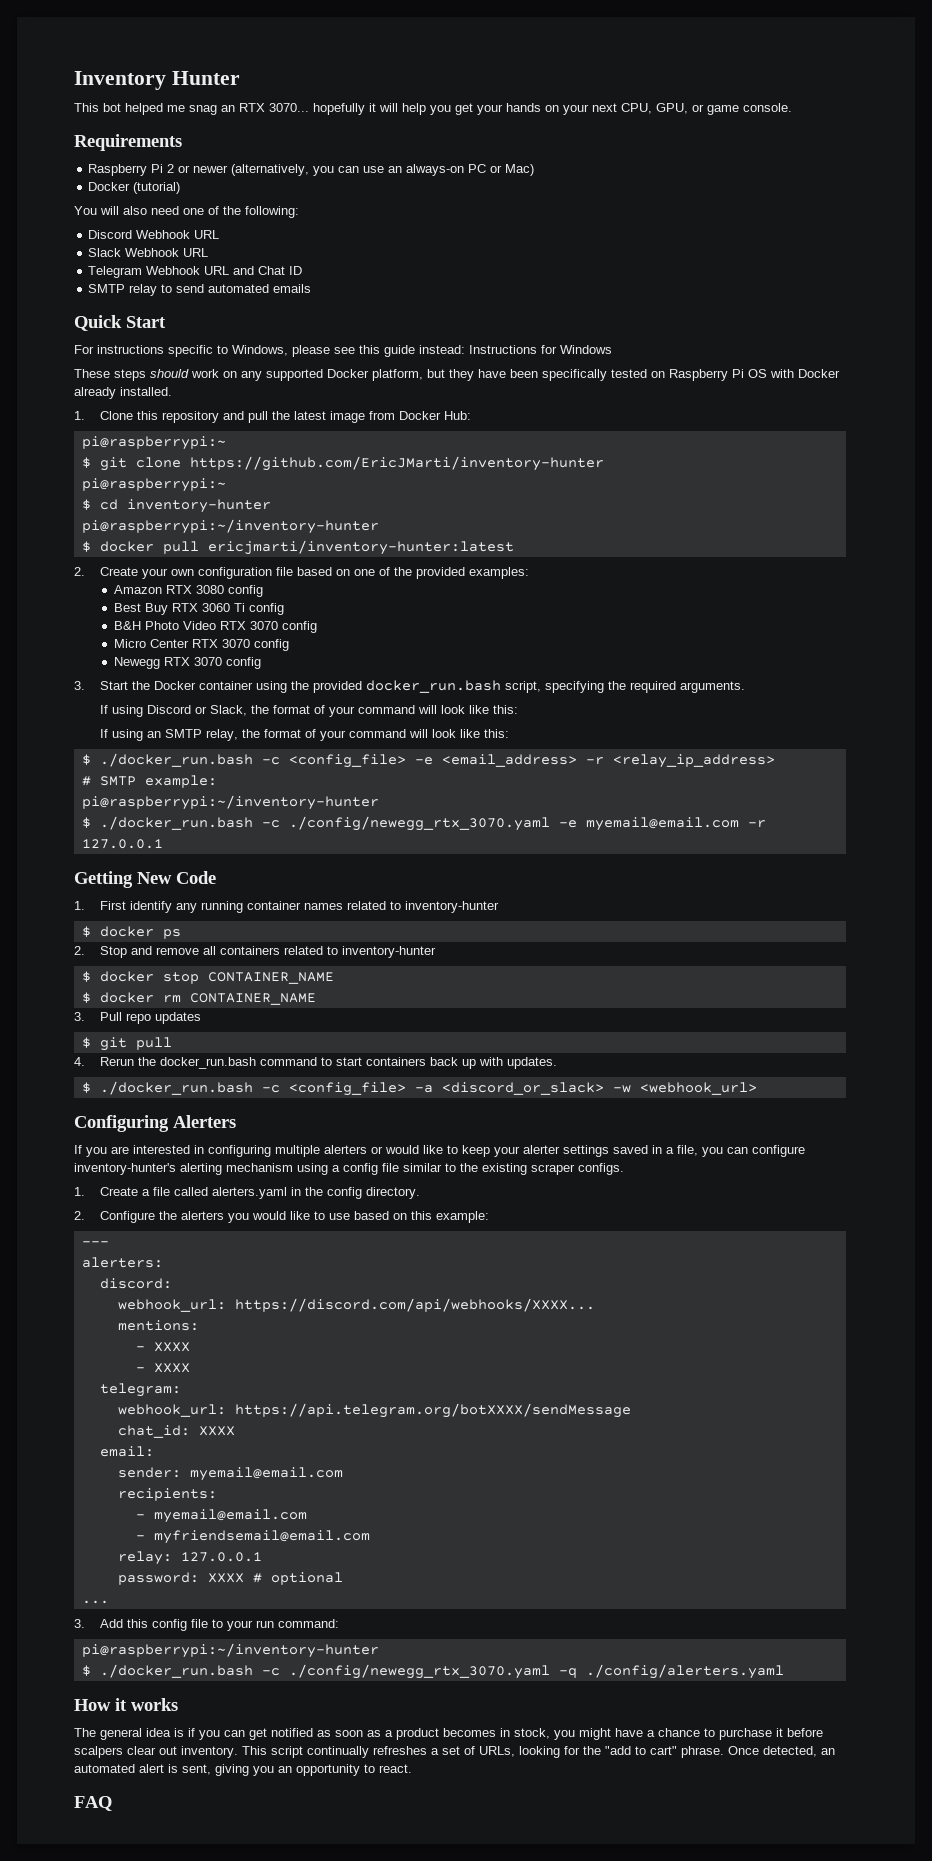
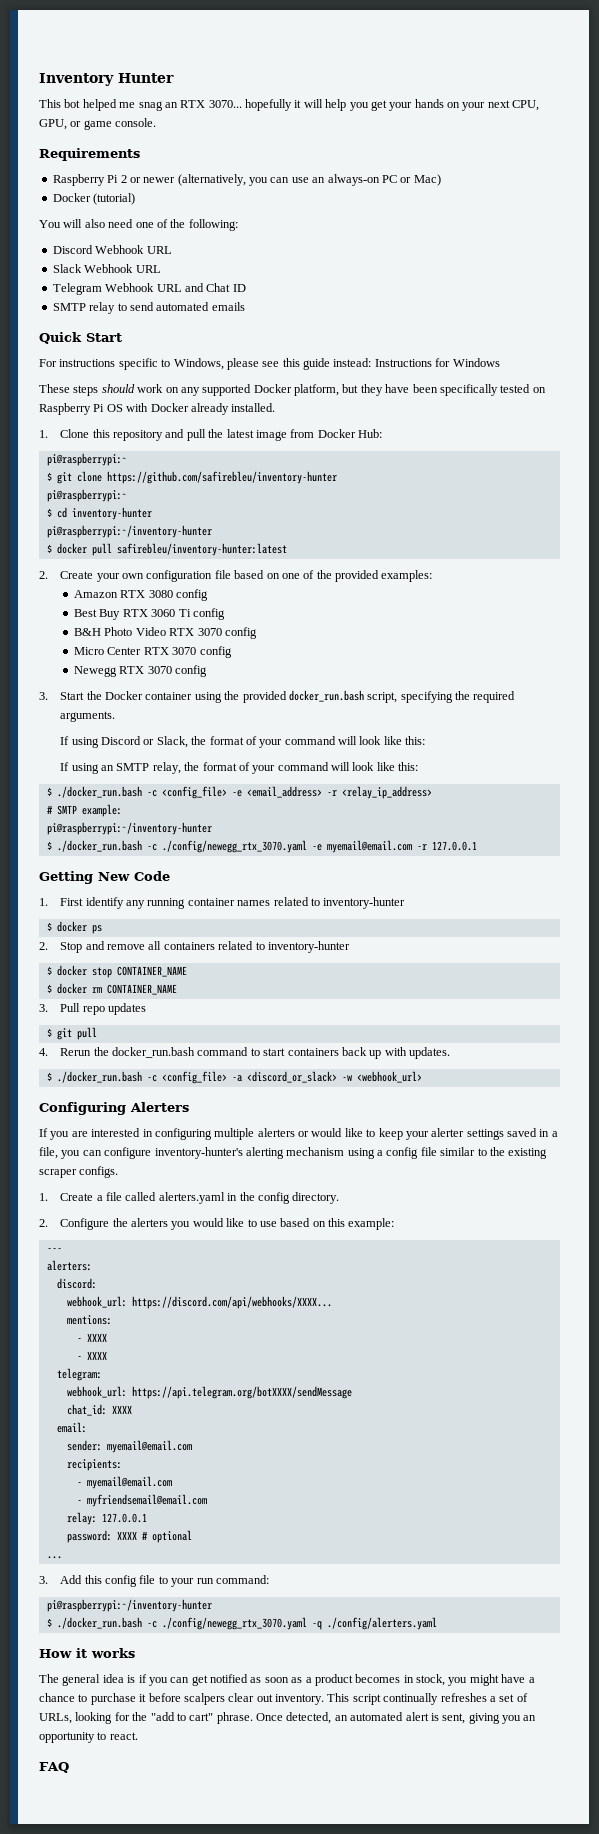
- $ git clone https://github.com/EricJMarti/inventory-hunter
+ $ git clone https://github.com/safirebleu/inventory-hunter
- $ docker pull ericjmarti/inventory-hunter:latest
+ $ docker pull safirebleu/inventory-hunter:latest

